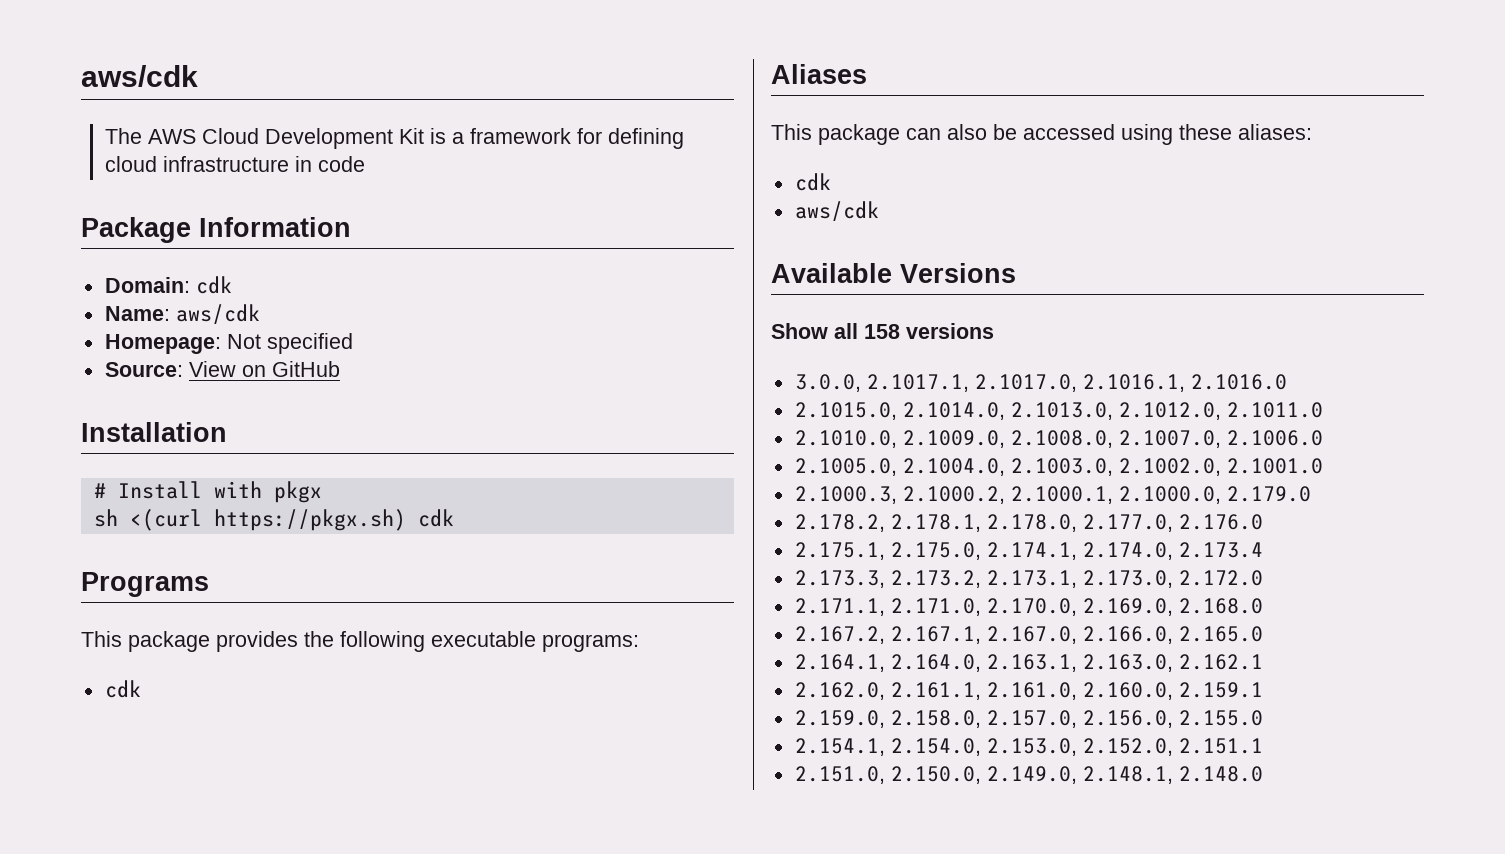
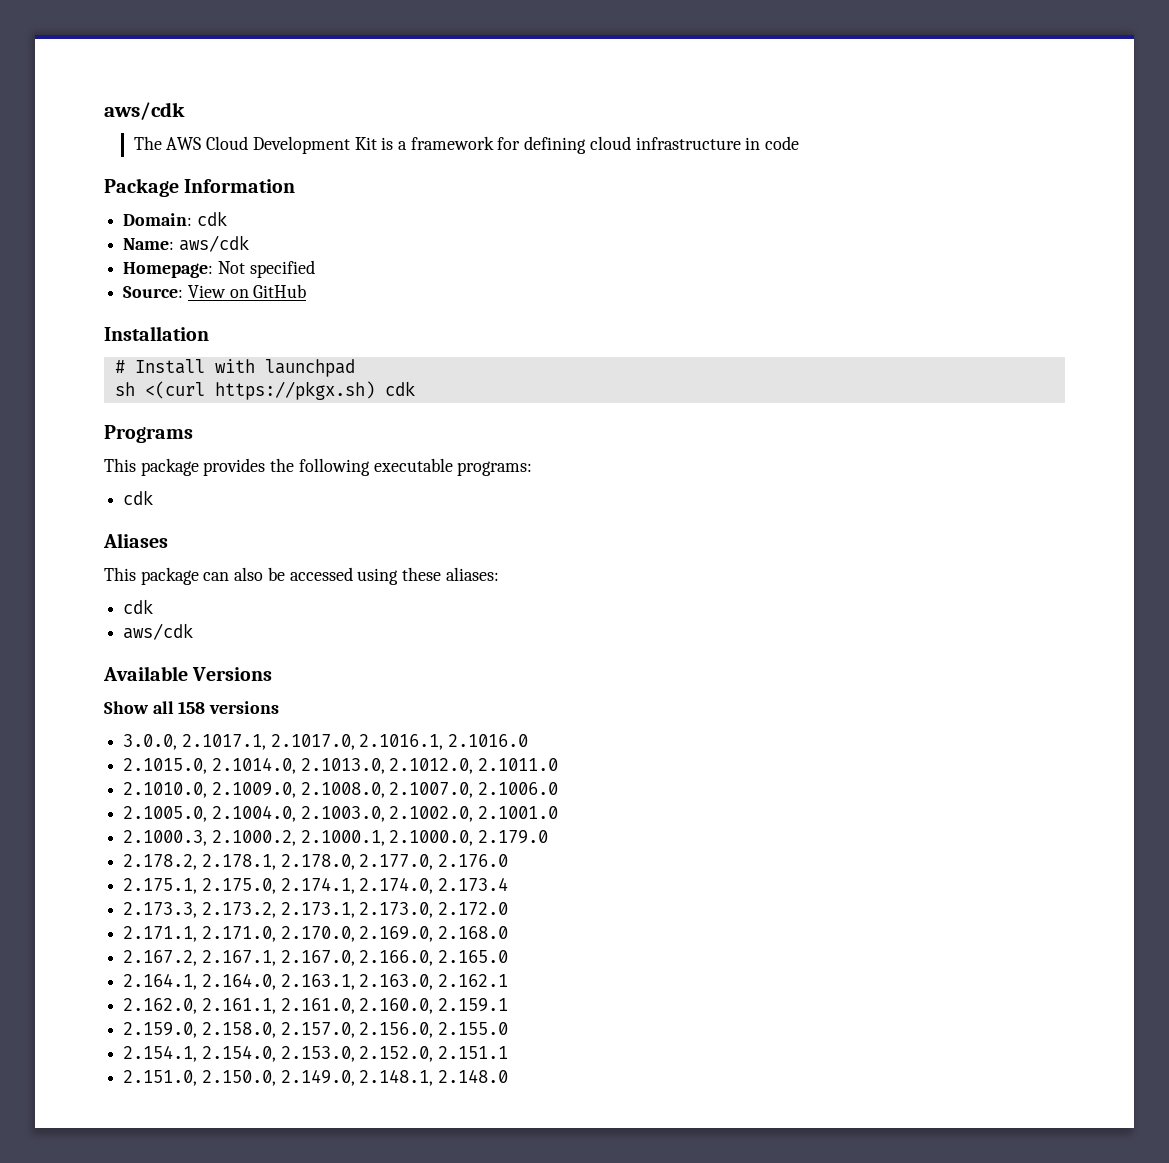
- # Install with pkgx
+ # Install with launchpad

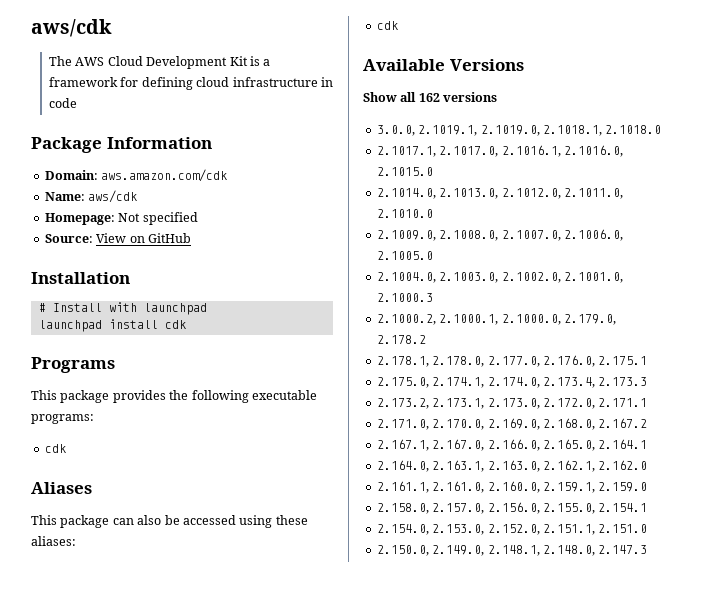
- Domain: cdk
+ Domain: aws.amazon.com/cdk
- sh <(curl https://pkgx.sh) cdk
+ launchpad install cdk
  This package can also be accessed using these aliases:
  cdk
- aws/cdk
- Show all 158 versions
+ Show all 162 versions
- 3.0.0, 2.1017.1, 2.1017.0, 2.1016.1, 2.1016.0
- 2.1015.0, 2.1014.0, 2.1013.0, 2.1012.0, 2.1011.0
- 2.1010.0, 2.1009.0, 2.1008.0, 2.1007.0, 2.1006.0
- 2.1005.0, 2.1004.0, 2.1003.0, 2.1002.0, 2.1001.0
- 2.1000.3, 2.1000.2, 2.1000.1, 2.1000.0, 2.179.0
- 2.178.2, 2.178.1, 2.178.0, 2.177.0, 2.176.0
- 2.175.1, 2.175.0, 2.174.1, 2.174.0, 2.173.4
- 2.173.3, 2.173.2, 2.173.1, 2.173.0, 2.172.0
- 2.171.1, 2.171.0, 2.170.0, 2.169.0, 2.168.0
- 2.167.2, 2.167.1, 2.167.0, 2.166.0, 2.165.0
- 2.164.1, 2.164.0, 2.163.1, 2.163.0, 2.162.1
- 2.162.0, 2.161.1, 2.161.0, 2.160.0, 2.159.1
- 2.159.0, 2.158.0, 2.157.0, 2.156.0, 2.155.0
- 2.154.1, 2.154.0, 2.153.0, 2.152.0, 2.151.1
- 2.151.0, 2.150.0, 2.149.0, 2.148.1, 2.148.0
+ 3.0.0, 2.1019.1, 2.1019.0, 2.1018.1, 2.1018.0
+ 2.1017.1, 2.1017.0, 2.1016.1, 2.1016.0, 2.1015.0
+ 2.1014.0, 2.1013.0, 2.1012.0, 2.1011.0, 2.1010.0
+ 2.1009.0, 2.1008.0, 2.1007.0, 2.1006.0, 2.1005.0
+ 2.1004.0, 2.1003.0, 2.1002.0, 2.1001.0, 2.1000.3
+ 2.1000.2, 2.1000.1, 2.1000.0, 2.179.0, 2.178.2
+ 2.178.1, 2.178.0, 2.177.0, 2.176.0, 2.175.1
+ 2.175.0, 2.174.1, 2.174.0, 2.173.4, 2.173.3
+ 2.173.2, 2.173.1, 2.173.0, 2.172.0, 2.171.1
+ 2.171.0, 2.170.0, 2.169.0, 2.168.0, 2.167.2
+ 2.167.1, 2.167.0, 2.166.0, 2.165.0, 2.164.1
+ 2.164.0, 2.163.1, 2.163.0, 2.162.1, 2.162.0
+ 2.161.1, 2.161.0, 2.160.0, 2.159.1, 2.159.0
+ 2.158.0, 2.157.0, 2.156.0, 2.155.0, 2.154.1
+ 2.154.0, 2.153.0, 2.152.0, 2.151.1, 2.151.0
+ 2.150.0, 2.149.0, 2.148.1, 2.148.0, 2.147.3

